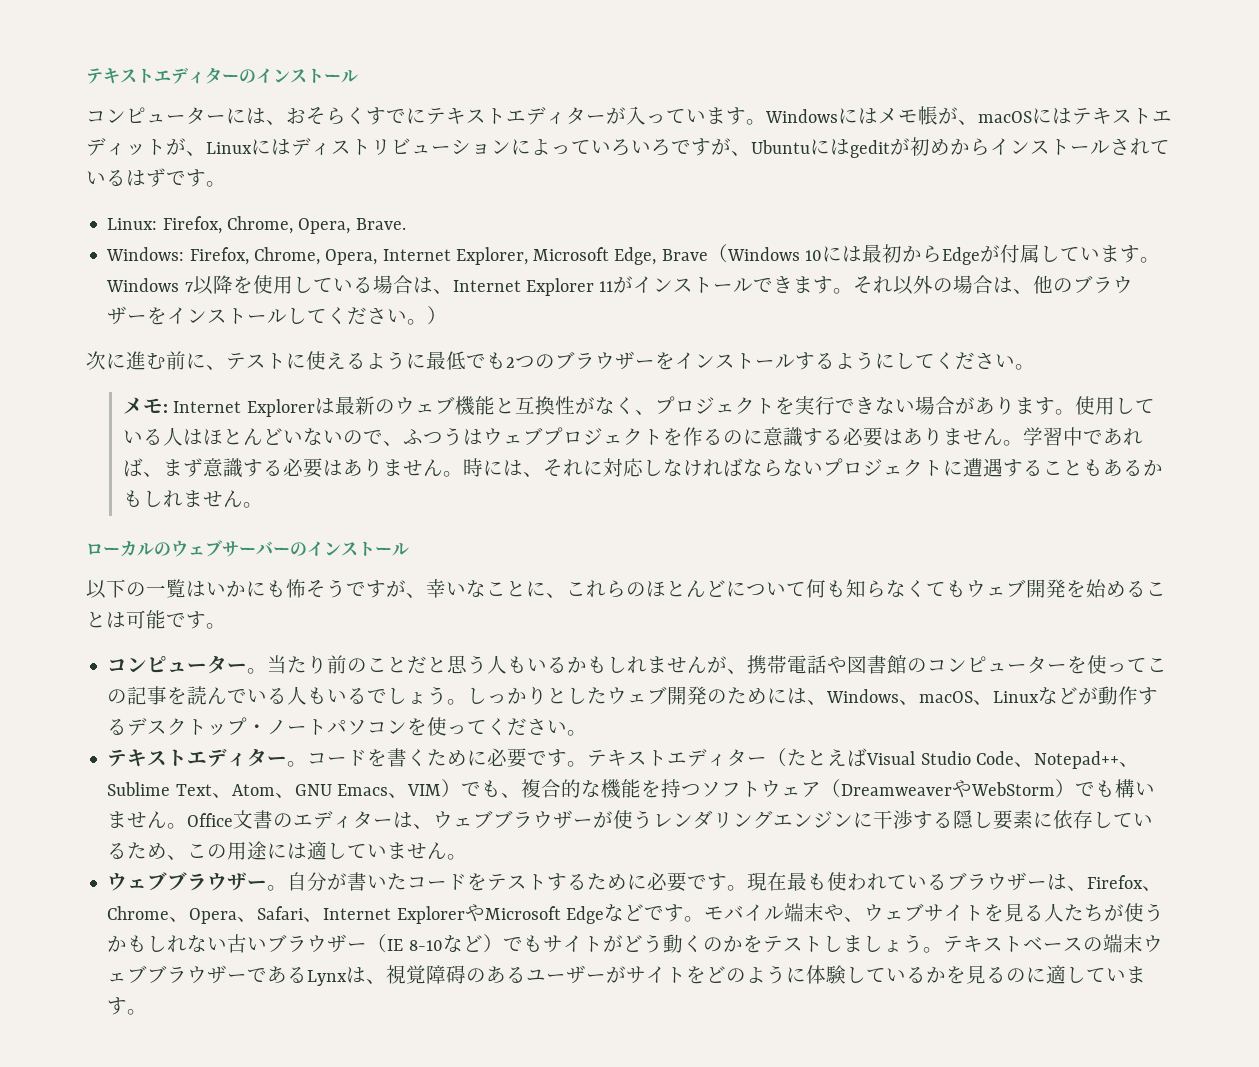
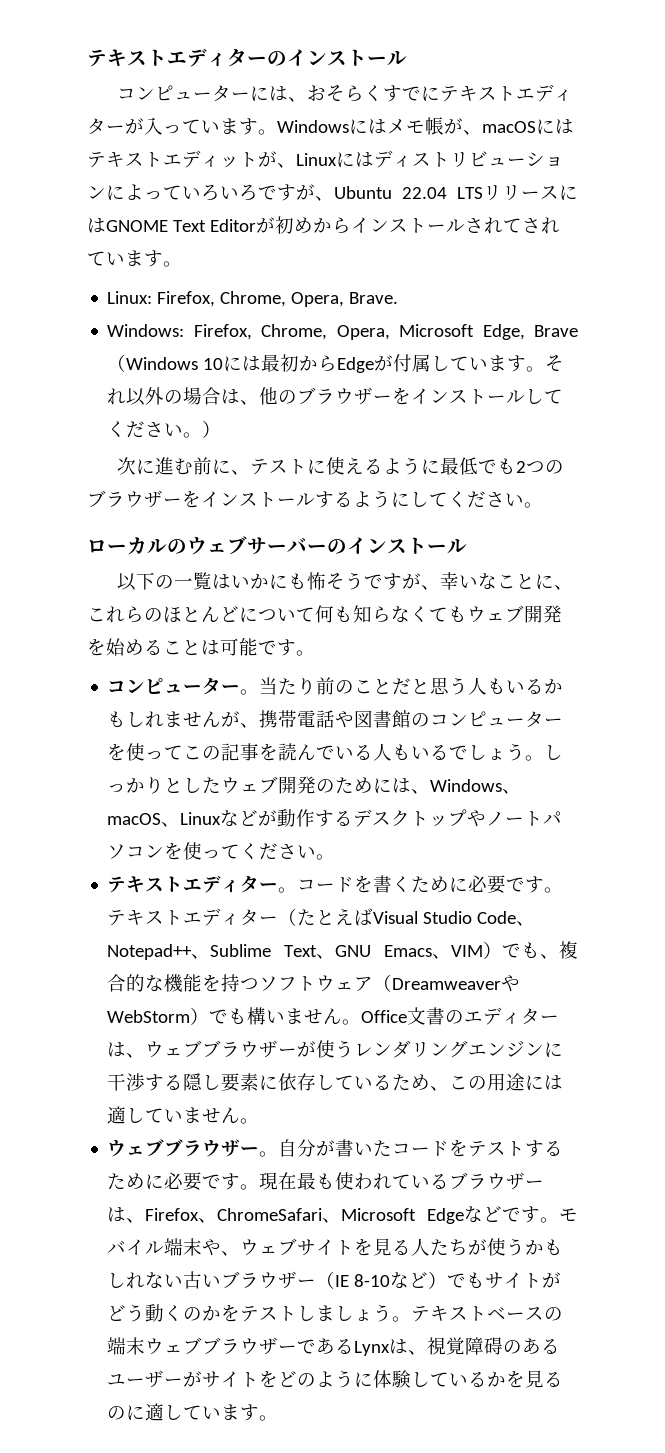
- Windowsにはメモ帳が、macOSにはテキストエディットが、Linuxにはディストリビューションによっていろいろですが、Ubuntuにはgeditが初めからインストールされているはずです。
+ Windowsにはメモ帳が、macOSにはテキストエディットが、Linuxにはディストリビューションによっていろいろですが、Ubuntu 22.04 LTSリリースにはGNOME Text Editorが初めからインストールされてされています。
- Windows: Firefox, Chrome, Opera, Internet Explorer, Microsoft Edge, Brave（Windows 10には最初からEdgeが付属しています。
+ Windows: Firefox, Chrome, Opera, Microsoft Edge, Brave（Windows 10には最初からEdgeが付属しています。
- Windows 7以降を使用している場合は、Internet Explorer 11がインストールできます。
- メモ: Internet Explorerは最新のウェブ機能と互換性がなく、プロジェクトを実行できない場合があります。使用している人はほとんどいないので、ふつうはウェブプロジェクトを作るのに意識する必要はありません。学習中であれば、まず意識する必要はありません。時には、それに対応しなければならないプロジェクトに遭遇することもあるかもしれません。
- しっかりとしたウェブ開発のためには、Windows、macOS、Linuxなどが動作するデスクトップ・ノートパソコンを使ってください。
+ しっかりとしたウェブ開発のためには、Windows、macOS、Linuxなどが動作するデスクトップやノートパソコンを使ってください。
- テキストエディター（たとえばVisual Studio Code、Notepad++、Sublime Text、Atom、GNU Emacs、VIM）でも、複合的な機能を持つソフトウェア（DreamweaverやWebStorm）でも構いません。
+ テキストエディター（たとえばVisual Studio Code、Notepad++、Sublime Text、GNU Emacs、VIM）でも、複合的な機能を持つソフトウェア（DreamweaverやWebStorm）でも構いません。
- 現在最も使われているブラウザーは、Firefox、Chrome、Opera、Safari、Internet ExplorerやMicrosoft Edgeなどです。
+ 現在最も使われているブラウザーは、Firefox、ChromeSafari、Microsoft Edgeなどです。

